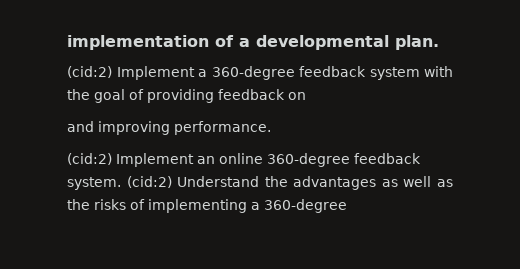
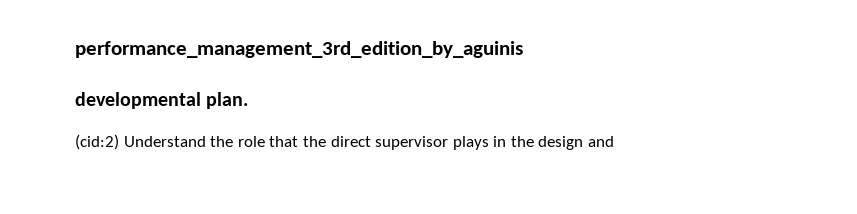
- implementation of a developmental plan.
+ performance_management_3rd_edition_by_aguinis
+ developmental plan.
- (cid:2) Implement a 360-degree feedback system with the goal of providing feedback on
- and improving performance.
- (cid:2) Implement an online 360-degree feedback system. (cid:2) Understand the advantages as well as the risks of implementing a 360-degree
+ (cid:2) Understand the role that the direct supervisor plays in the design and

